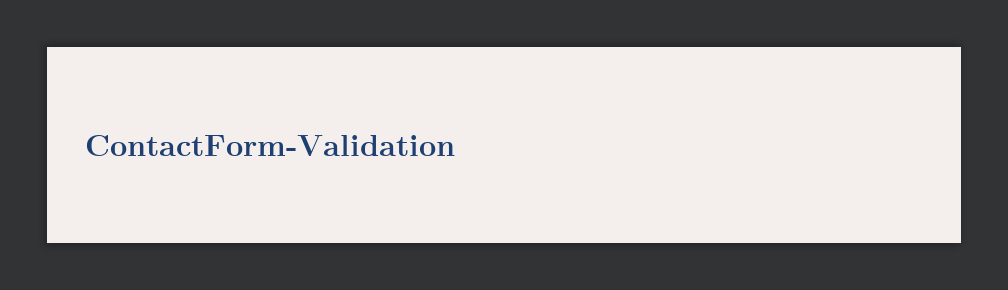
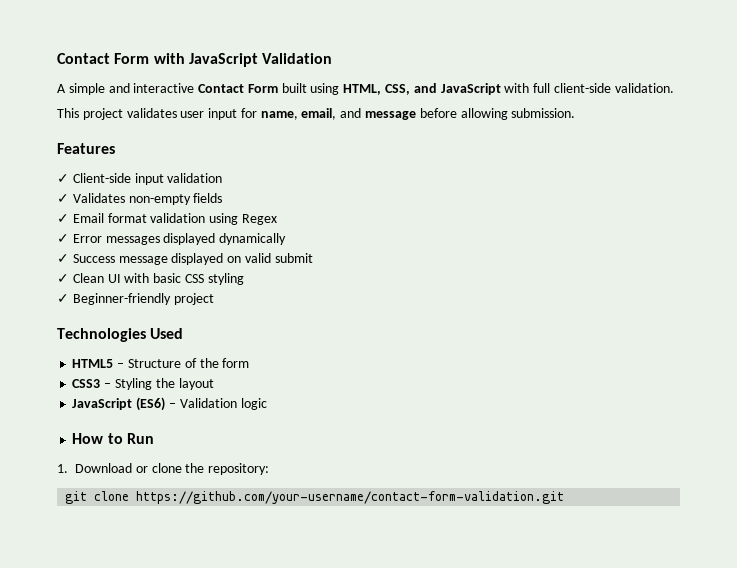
- ContactForm-Validation
+ Contact Form with JavaScript Validation
+ A simple and interactive Contact Form built using HTML, CSS, and JavaScript with full client-side validation.
+ This project validates user input for name, email, and message before allowing submission.
+ Features
+ ✓ Client-side input validation
+ ✓ Validates non-empty fields
+ ✓ Email format validation using Regex
+ ✓ Error messages displayed dynamically
+ ✓ Success message displayed on valid submit
+ ✓ Clean UI with basic CSS styling
+ ✓ Beginner-friendly project
+ Technologies Used
+ HTML5 – Structure of the form
+ CSS3 – Styling the layout
+ JavaScript (ES6) – Validation logic
+ How to Run
+ 1. Download or clone the repository:
+ git clone https://github.com/your-username/contact-form-validation.git

